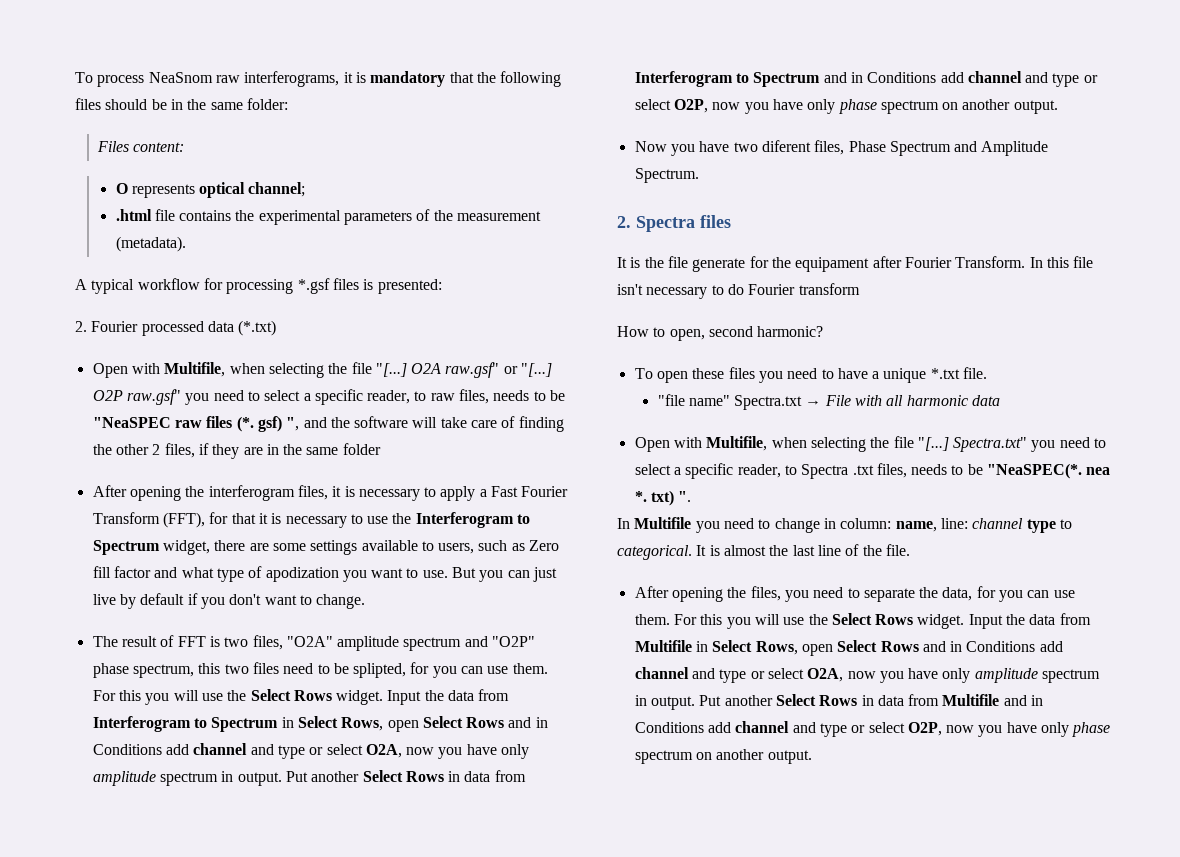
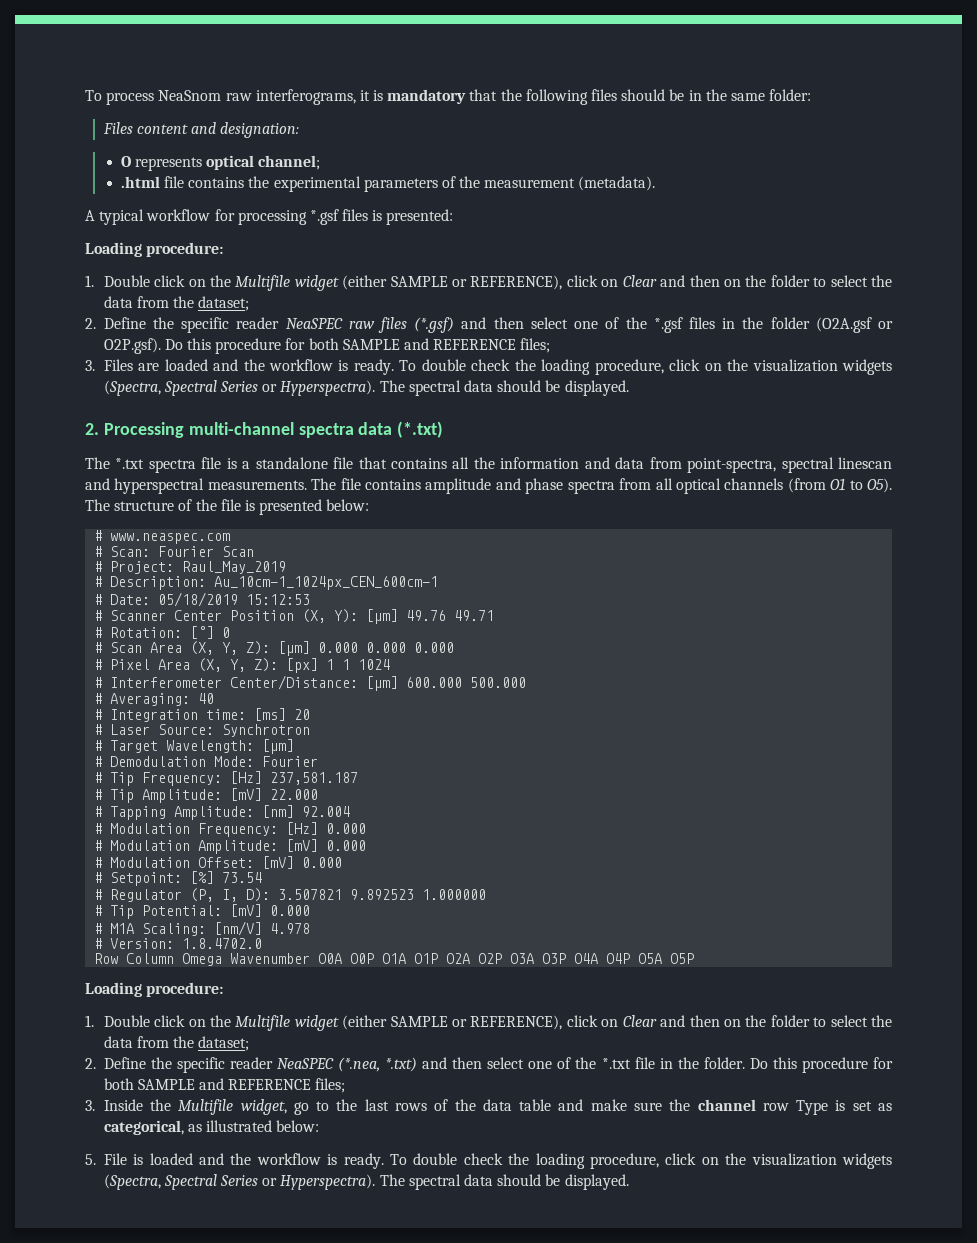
- Files content:
+ Files content and designation:
  A typical workflow for processing *.gsf files is presented:
- 2. Fourier processed data (*.txt)
- Open with Multifile, when selecting the file "[...] O2A raw.gsf" or "[...] O2P raw.gsf" you need to select a specific reader, to raw files, needs to be "NeaSPEC raw files (*. gsf) ", and the software will take care of finding the other 2 files, if they are in the same folder
- After opening the interferogram files, it is necessary to apply a Fast Fourier Transform (FFT), for that it is necessary to use the Interferogram to Spectrum widget, there are some settings available to users, such as Zero fill factor and what type of apodization you want to use. But you can just live by default if you don't want to change.
- The result of FFT is two files, "O2A" amplitude spectrum and "O2P" phase spectrum, this two files need to be splipted, for you can use them. For this you will use the Select Rows widget. Input the data from Interferogram to Spectrum in Select Rows, open Select Rows and in Conditions add channel and type or select O2A, now you have only amplitude spectrum in output. Put another Select Rows in data from Interferogram to Spectrum and in Conditions add channel and type or select O2P, now you have only phase spectrum on another output.
- Now you have two diferent files, Phase Spectrum and Amplitude Spectrum.
- 2. Spectra files
- It is the file generate for the equipament after Fourier Transform. In this file isn't necessary to do Fourier transform
- How to open, second harmonic?
- To open these files you need to have a unique *.txt file.
- "file name" Spectra.txt → File with all harmonic data
- Open with Multifile, when selecting the file "[...] Spectra.txt" you need to select a specific reader, to Spectra .txt files, needs to be "NeaSPEC(*. nea *. txt) ".
- In Multifile you need to change in column: name, line: channel type to categorical. It is almost the last line of the file.
- After opening the files, you need to separate the data, for you can use them. For this you will use the Select Rows widget. Input the data from Multifile in Select Rows, open Select Rows and in Conditions add channel and type or select O2A, now you have only amplitude spectrum in output. Put another Select Rows in data from Multifile and in Conditions add channel and type or select O2P, now you have only phase spectrum on another output.
+ Loading procedure:
+ 1. Double click on the Multifile widget (either SAMPLE or REFERENCE), click on Clear and then on the folder to select the data from the dataset;
+ 2. Define the specific reader NeaSPEC raw files (*.gsf) and then select one of the *.gsf files in the folder (O2A.gsf or O2P.gsf). Do this procedure for both SAMPLE and REFERENCE files;
+ 3. Files are loaded and the workflow is ready. To double check the loading procedure, click on the visualization widgets (Spectra, Spectral Series or Hyperspectra). The spectral data should be displayed.
+ 2. Processing multi-channel spectra data (*.txt)
+ The *.txt spectra file is a standalone file that contains all the information and data from point-spectra, spectral linescan and hyperspectral measurements. The file contains amplitude and phase spectra from all optical channels (from O1 to O5). The structure of the file is presented below:
+ # www.neaspec.com
+ # Scan: Fourier Scan
+ # Project: Raul_May_2019
+ # Description: Au_10cm-1_1024px_CEN_600cm-1
+ # Date: 05/18/2019 15:12:53
+ # Scanner Center Position (X, Y): [µm] 49.76 49.71
+ # Rotation: [°] 0
+ # Scan Area (X, Y, Z): [µm] 0.000 0.000 0.000
+ # Pixel Area (X, Y, Z): [px] 1 1 1024
+ # Interferometer Center/Distance: [µm] 600.000 500.000
+ # Averaging: 40
+ # Integration time: [ms] 20
+ # Laser Source: Synchrotron
+ # Target Wavelength: [µm]
+ # Demodulation Mode: Fourier
+ # Tip Frequency: [Hz] 237,581.187
+ # Tip Amplitude: [mV] 22.000
+ # Tapping Amplitude: [nm] 92.004
+ # Modulation Frequency: [Hz] 0.000
+ # Modulation Amplitude: [mV] 0.000
+ # Modulation Offset: [mV] 0.000
+ # Setpoint: [%] 73.54
+ # Regulator (P, I, D): 3.507821 9.892523 1.000000
+ # Tip Potential: [mV] 0.000
+ # M1A Scaling: [nm/V] 4.978
+ # Version: 1.8.4702.0
+ Row Column Omega Wavenumber O0A O0P O1A O1P O2A O2P O3A O3P O4A O4P O5A O5P
+ Loading procedure:
+ 1. Double click on the Multifile widget (either SAMPLE or REFERENCE), click on Clear and then on the folder to select the data from the dataset;
+ 2. Define the specific reader NeaSPEC (*.nea, *.txt) and then select one of the *.txt file in the folder. Do this procedure for both SAMPLE and REFERENCE files;
+ 3. Inside the Multifile widget, go to the last rows of the data table and make sure the channel row Type is set as categorical, as illustrated below:
+ 5. File is loaded and the workflow is ready. To double check the loading procedure, click on the visualization widgets (Spectra, Spectral Series or Hyperspectra). The spectral data should be displayed.

